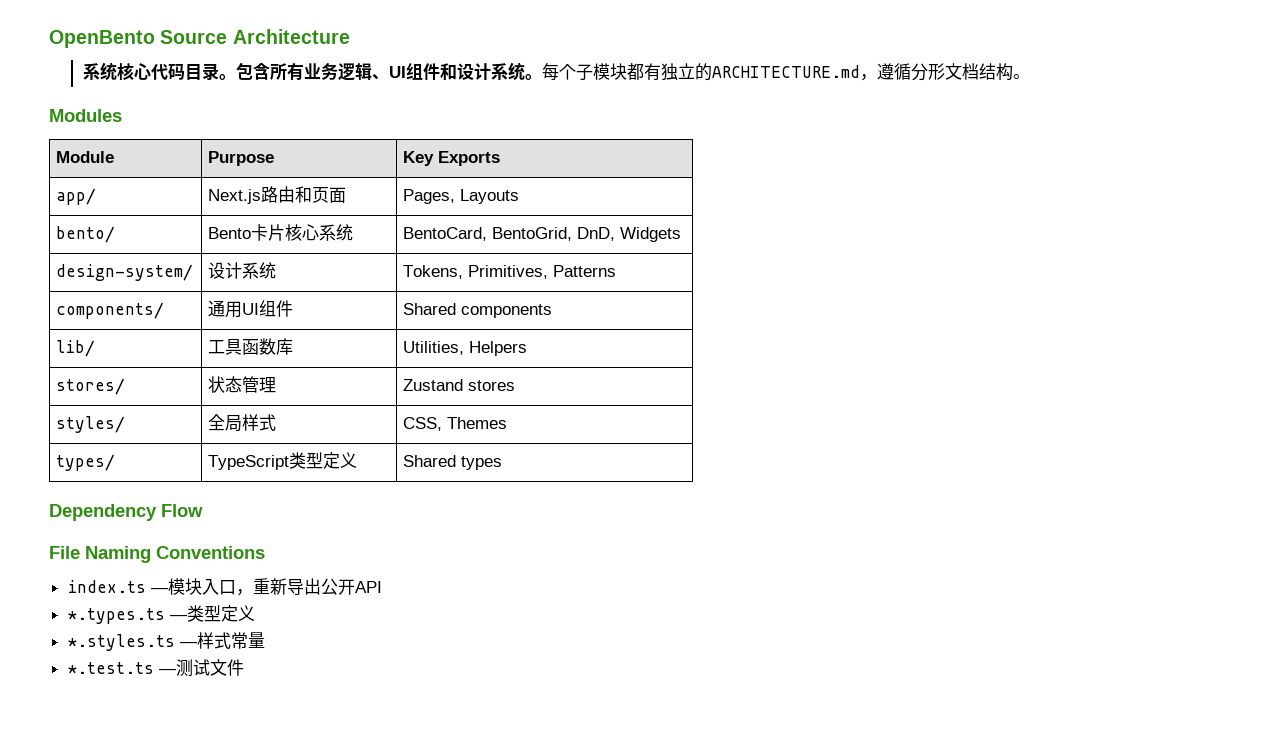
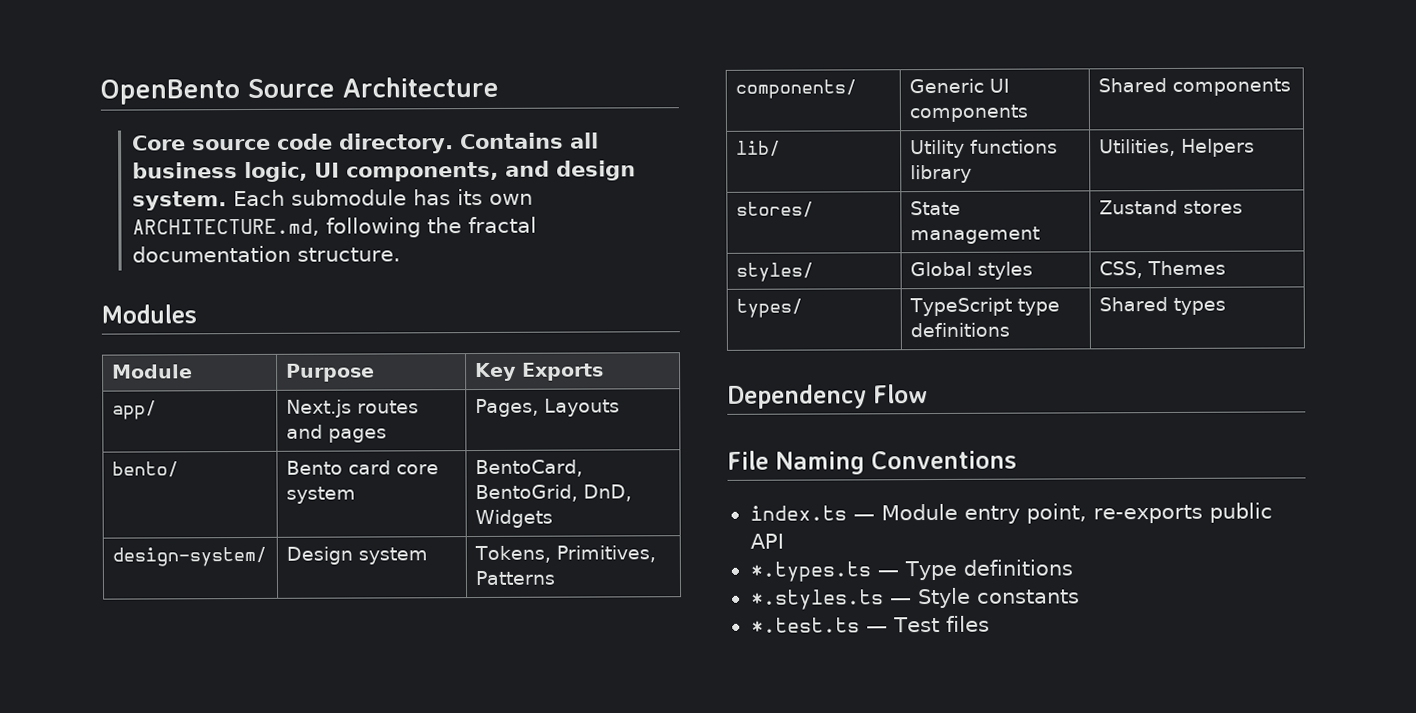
- 系统核心代码目录。包含所有业务逻辑、UI组件和设计系统。每个子模块都有独立的ARCHITECTURE.md，遵循分形文档结构。
+ Core source code directory. Contains all business logic, UI components, and design system. Each submodule has its own ARCHITECTURE.md, following the fractal documentation structure.
- app/ | Next.js路由和页面 | Pages, Layouts
+ app/ | Next.js routes and pages | Pages, Layouts
- bento/ | Bento卡片核心系统 | BentoCard, BentoGrid, DnD, Widgets
+ bento/ | Bento card core system | BentoCard, BentoGrid, DnD, Widgets
- design-system/ | 设计系统 | Tokens, Primitives, Patterns
+ design-system/ | Design system | Tokens, Primitives, Patterns
- components/ | 通用UI组件 | Shared components
+ components/ | Generic UI components | Shared components
- lib/ | 工具函数库 | Utilities, Helpers
+ lib/ | Utility functions library | Utilities, Helpers
- stores/ | 状态管理 | Zustand stores
+ stores/ | State management | Zustand stores
- styles/ | 全局样式 | CSS, Themes
+ styles/ | Global styles | CSS, Themes
- types/ | TypeScript类型定义 | Shared types
+ types/ | TypeScript type definitions | Shared types
- index.ts —模块入口，重新导出公开API
+ index.ts — Module entry point, re-exports public API
- *.types.ts —类型定义
+ *.types.ts — Type definitions
- *.styles.ts —样式常量
+ *.styles.ts — Style constants
- *.test.ts —测试文件
+ *.test.ts — Test files

